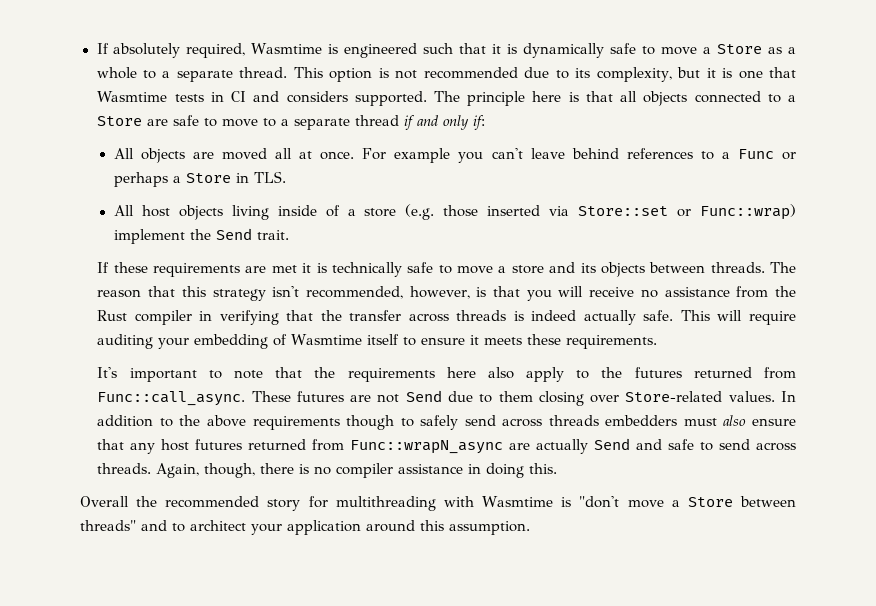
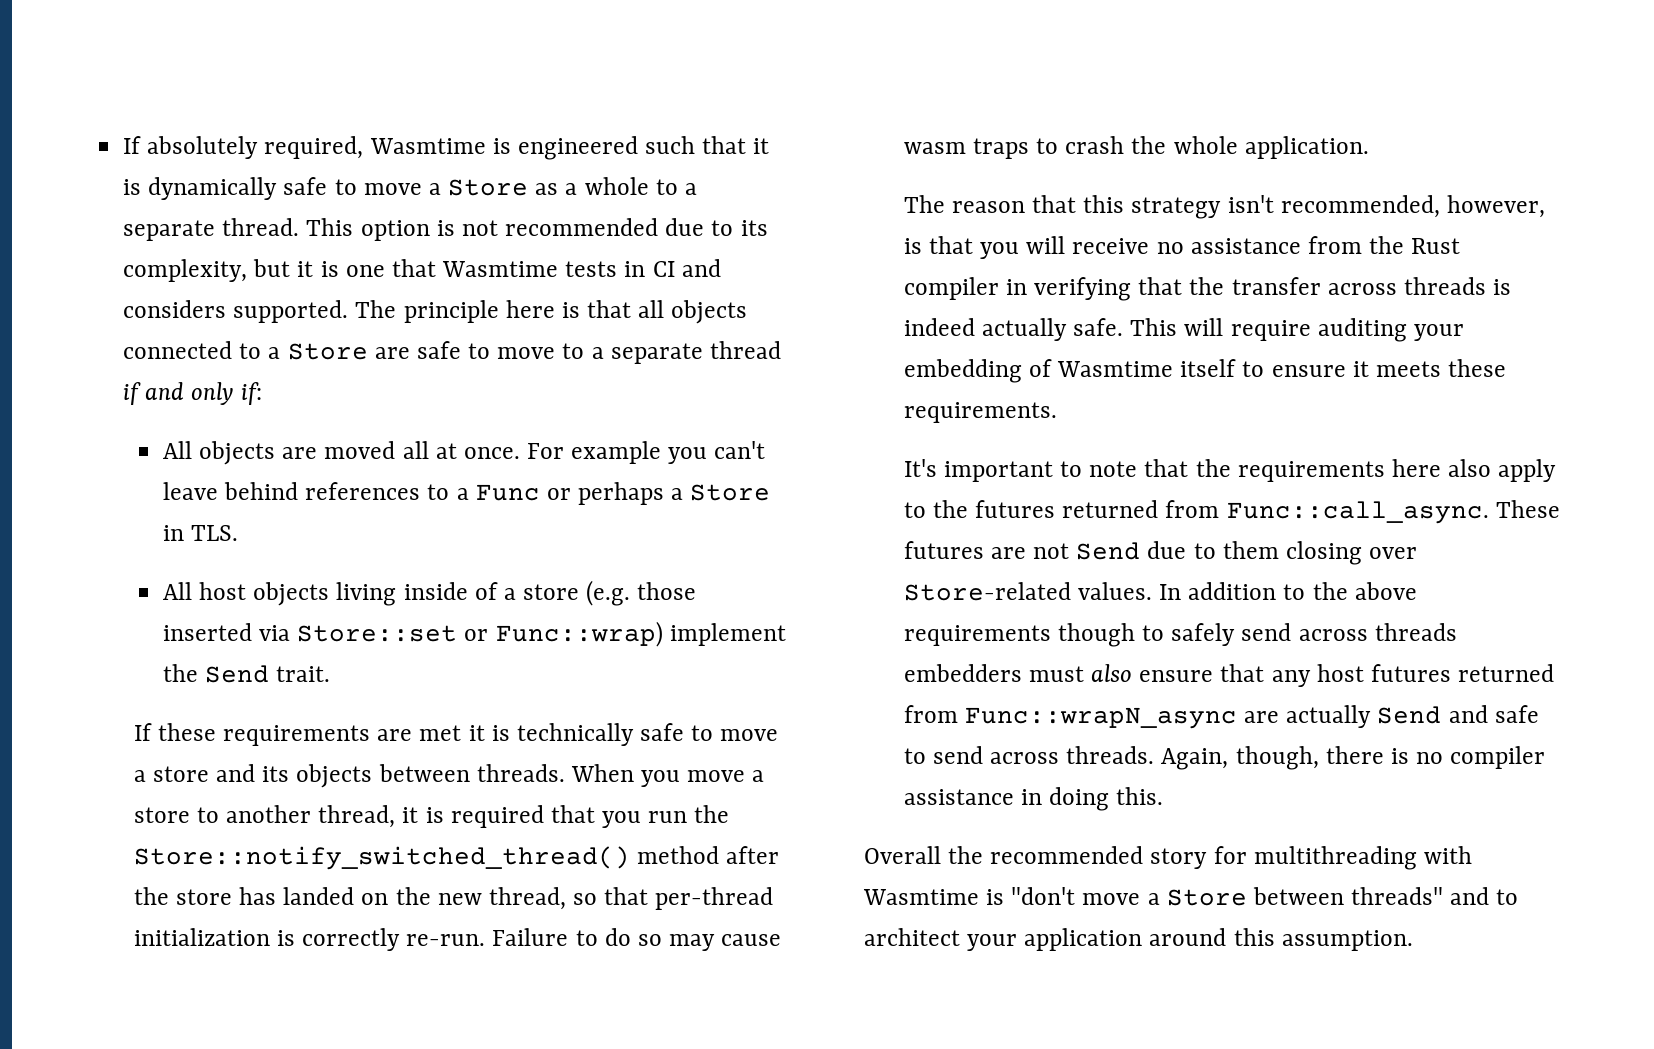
- If these requirements are met it is technically safe to move a store and its objects between threads. The reason that this strategy isn't recommended, however, is that you will receive no assistance from the Rust compiler in verifying that the transfer across threads is indeed actually safe.
+ If these requirements are met it is technically safe to move a store and its objects between threads. When you move a store to another thread, it is required that you run the Store::notify_switched_thread() method after the store has landed on the new thread, so that per-thread initialization is correctly re-run. Failure to do so may cause wasm traps to crash the whole application.
+ The reason that this strategy isn't recommended, however, is that you will receive no assistance from the Rust compiler in verifying that the transfer across threads is indeed actually safe.

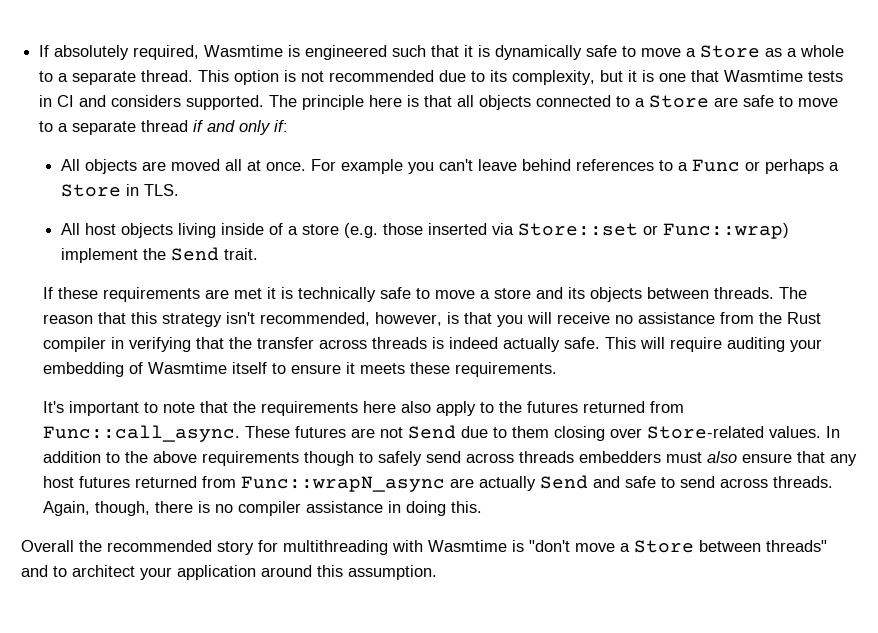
- If these requirements are met it is technically safe to move a store and its objects between threads. When you move a store to another thread, it is required that you run the Store::notify_switched_thread() method after the store has landed on the new thread, so that per-thread initialization is correctly re-run. Failure to do so may cause wasm traps to crash the whole application.
- The reason that this strategy isn't recommended, however, is that you will receive no assistance from the Rust compiler in verifying that the transfer across threads is indeed actually safe.
+ If these requirements are met it is technically safe to move a store and its objects between threads. The reason that this strategy isn't recommended, however, is that you will receive no assistance from the Rust compiler in verifying that the transfer across threads is indeed actually safe.

